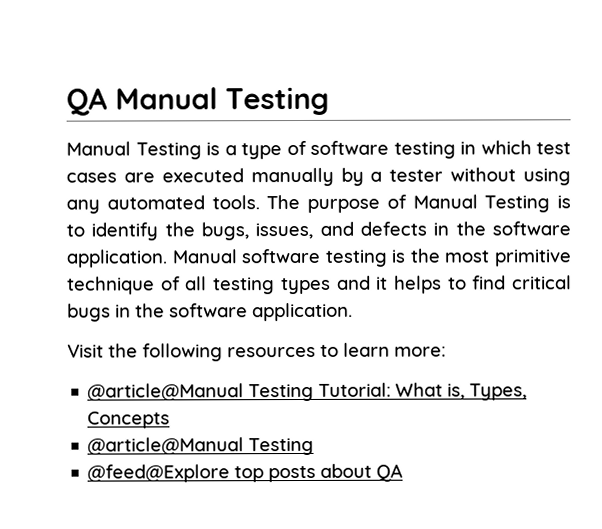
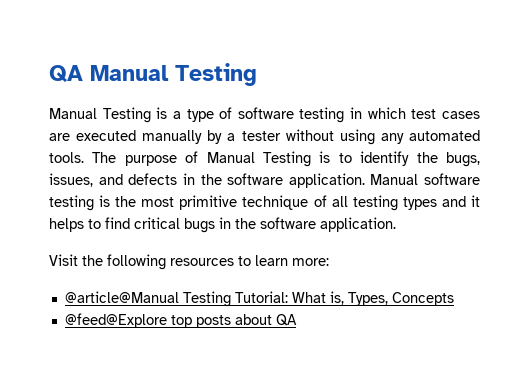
  @article@Manual Testing Tutorial: What is, Types, Concepts
- @article@Manual Testing

